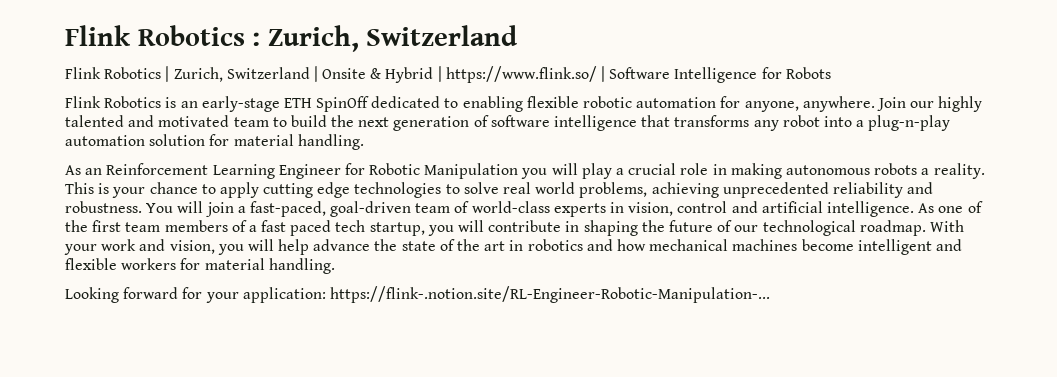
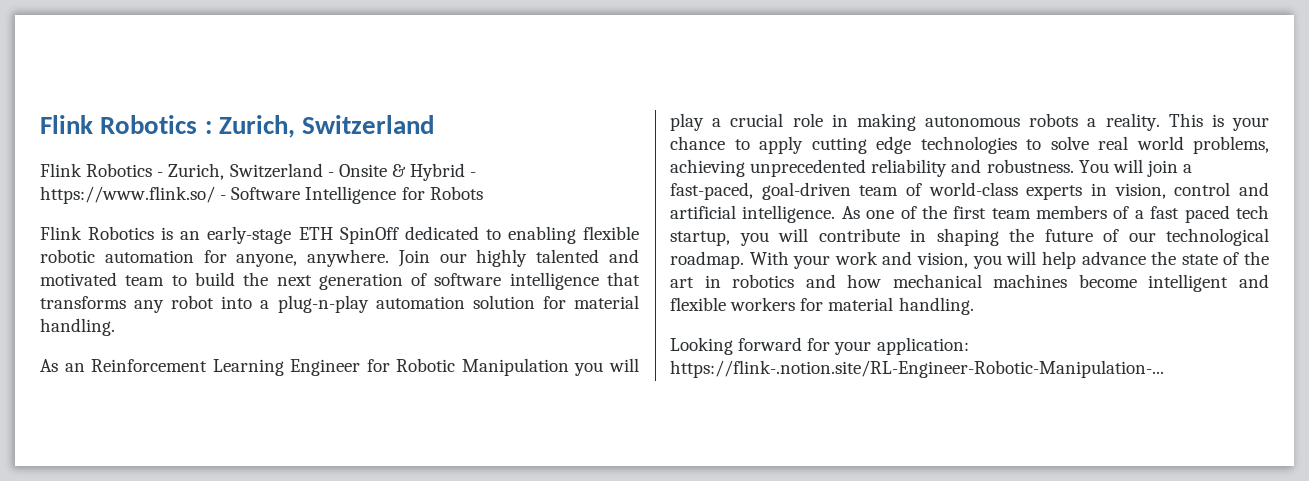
- Flink Robotics | Zurich, Switzerland | Onsite & Hybrid | https://www.flink.so/ | Software Intelligence for Robots
+ Flink Robotics - Zurich, Switzerland - Onsite & Hybrid - https://www.flink.so/ - Software Intelligence for Robots

